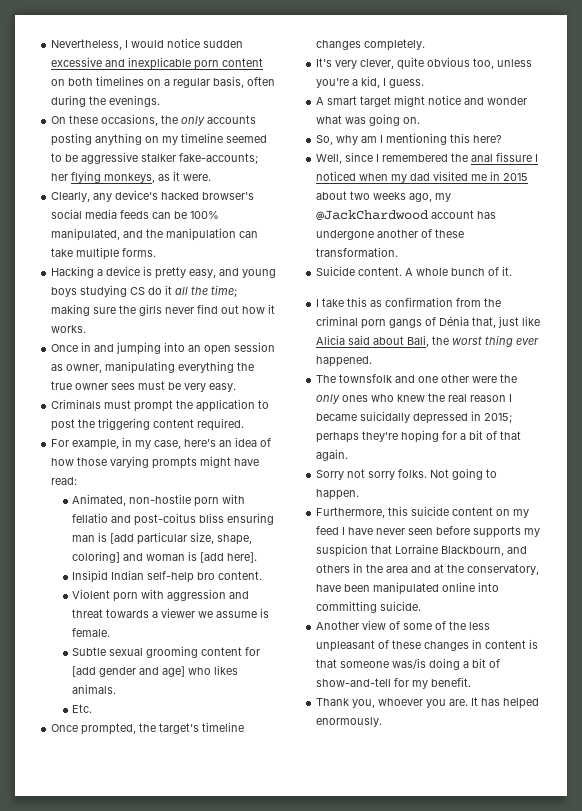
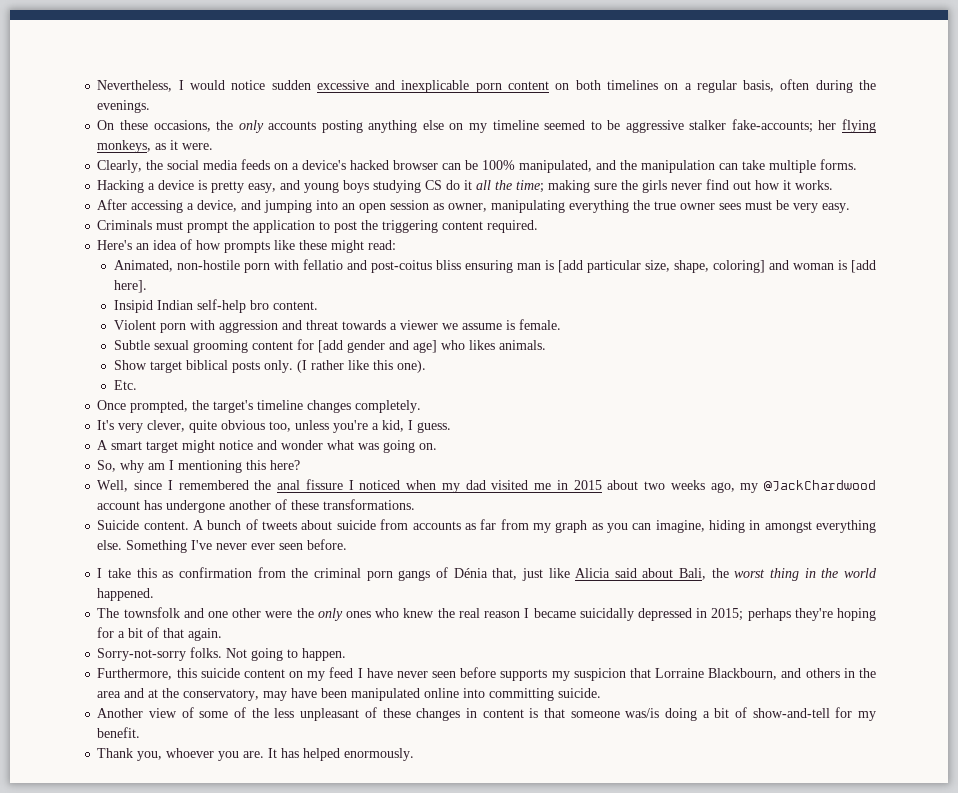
- On these occasions, the only accounts posting anything on my timeline seemed to be aggressive stalker fake-accounts; her flying monkeys, as it were.
+ On these occasions, the only accounts posting anything else on my timeline seemed to be aggressive stalker fake-accounts; her flying monkeys, as it were.
- Clearly, any device's hacked browser's social media feeds can be 100% manipulated, and the manipulation can take multiple forms.
+ Clearly, the social media feeds on a device's hacked browser can be 100% manipulated, and the manipulation can take multiple forms.
- Once in and jumping into an open session as owner, manipulating everything the true owner sees must be very easy.
+ After accessing a device, and jumping into an open session as owner, manipulating everything the true owner sees must be very easy.
- For example, in my case, here's an idea of how those varying prompts might have read:
+ Here's an idea of how prompts like these might read:
+ Show target biblical posts only. (I rather like this one).
- Well, since I remembered the anal fissure I noticed when my dad visited me in 2015 about two weeks ago, my @JackChardwood account has undergone another of these transformation.
+ Well, since I remembered the anal fissure I noticed when my dad visited me in 2015 about two weeks ago, my @JackChardwood account has undergone another of these transformations.
- A whole bunch of it.
+ A bunch of tweets about suicide from accounts as far from my graph as you can imagine, hiding in amongst everything else. Something I've never ever seen before.
- I take this as confirmation from the criminal porn gangs of Dénia that, just like Alicia said about Bali, the worst thing ever happened.
+ I take this as confirmation from the criminal porn gangs of Dénia that, just like Alicia said about Bali, the worst thing in the world happened.
- Sorry not sorry folks.
+ Sorry-not-sorry folks.
- Furthermore, this suicide content on my feed I have never seen before supports my suspicion that Lorraine Blackbourn, and others in the area and at the conservatory, have been manipulated online into committing suicide.
+ Furthermore, this suicide content on my feed I have never seen before supports my suspicion that Lorraine Blackbourn, and others in the area and at the conservatory, may have been manipulated online into committing suicide.

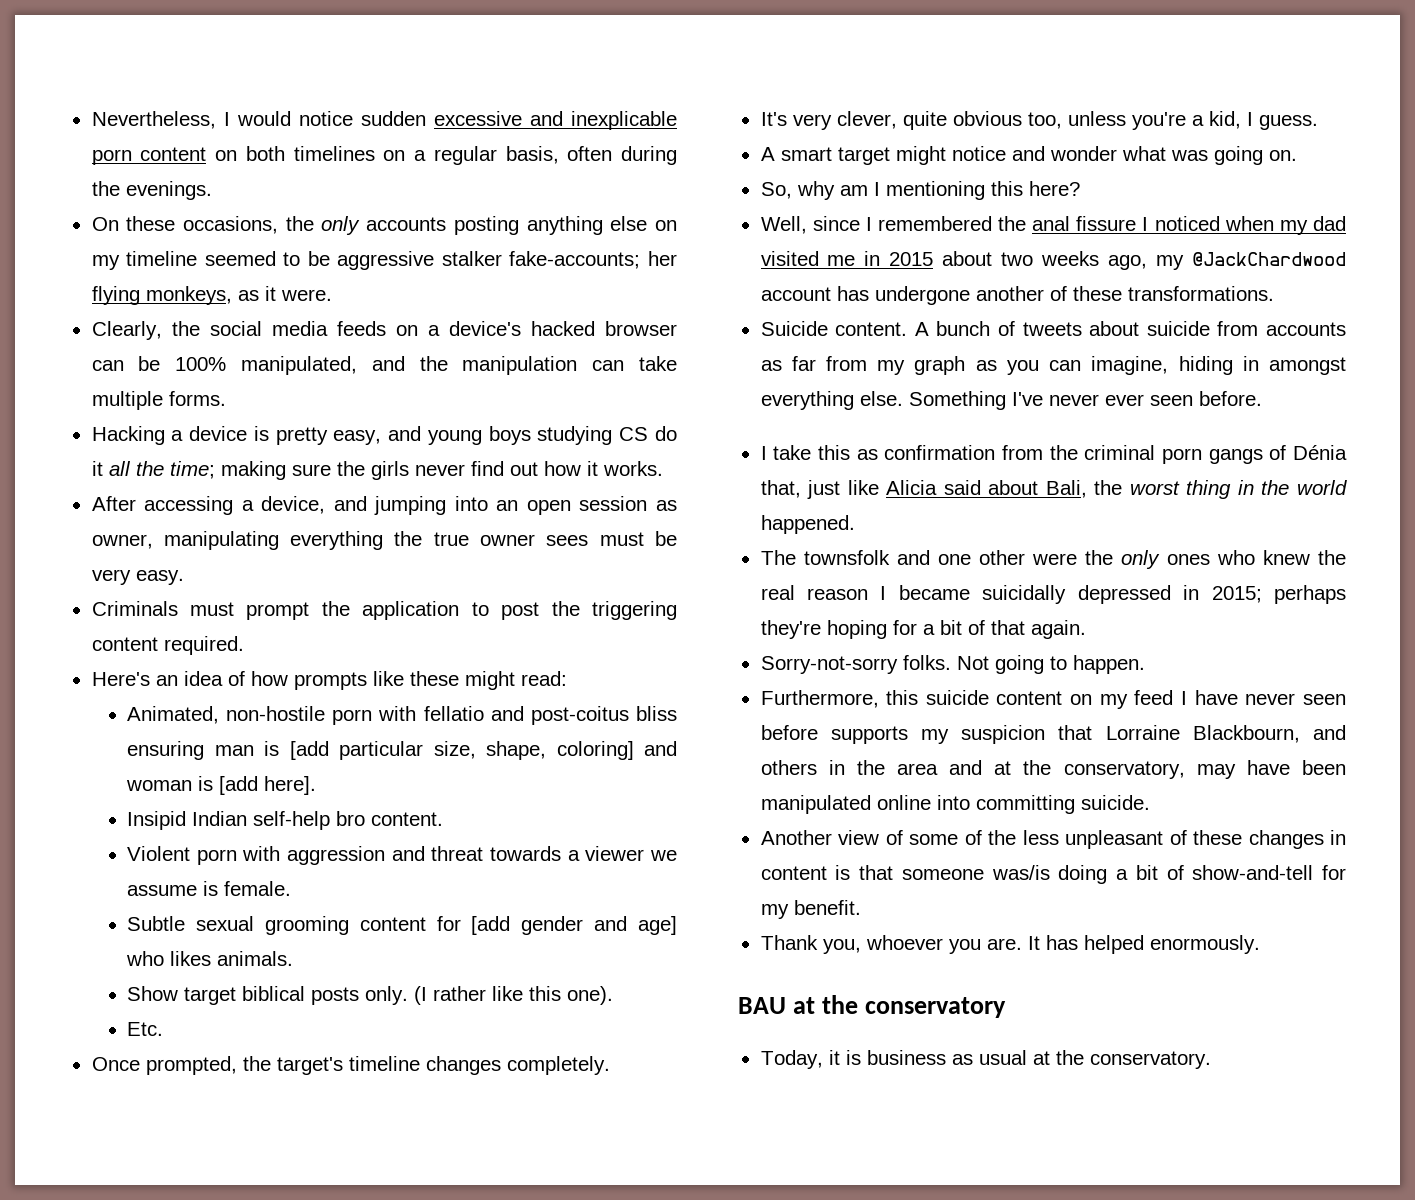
+ BAU at the conservatory
+ Today, it is business as usual at the conservatory.

